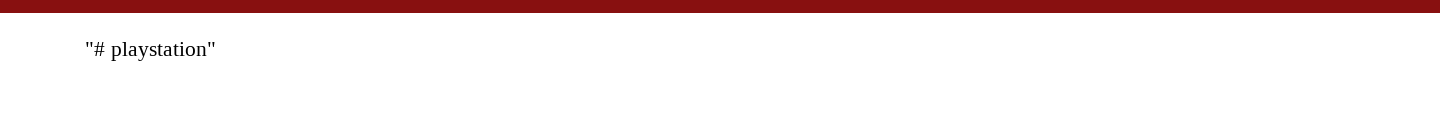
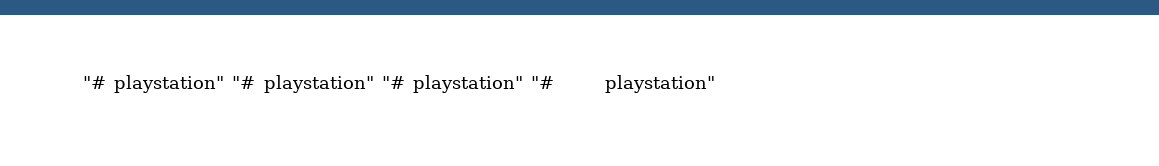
- "# playstation"
+ "# playstation" "# playstation" "# playstation" "# playstation"

